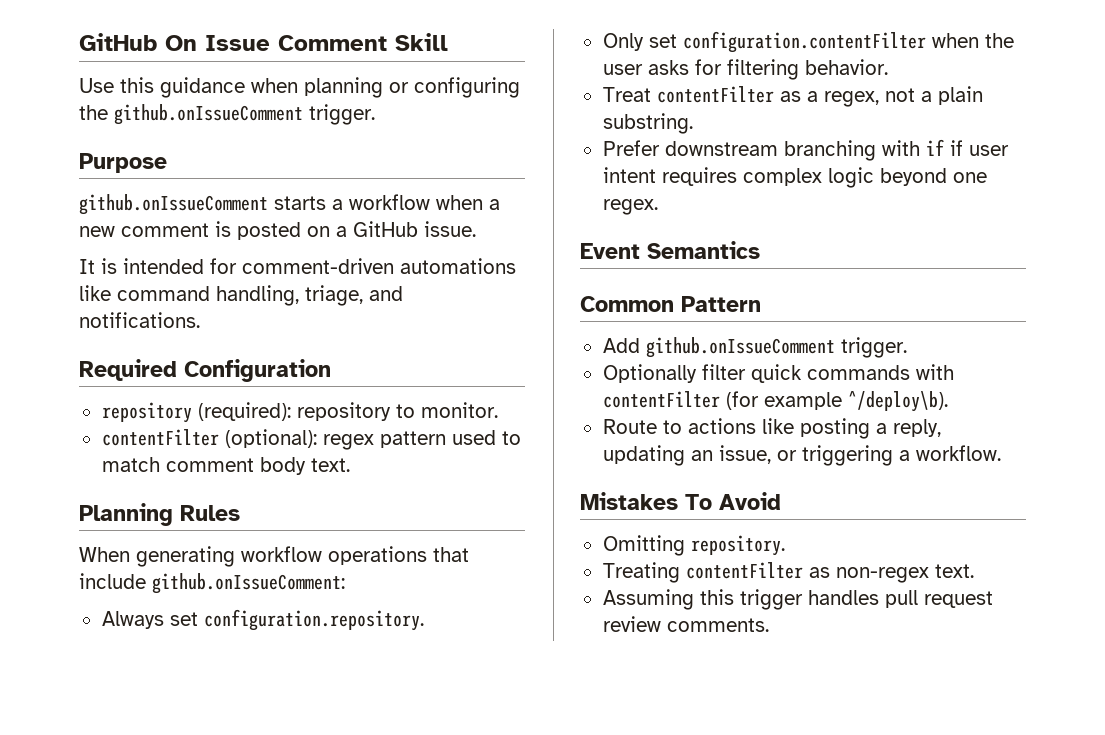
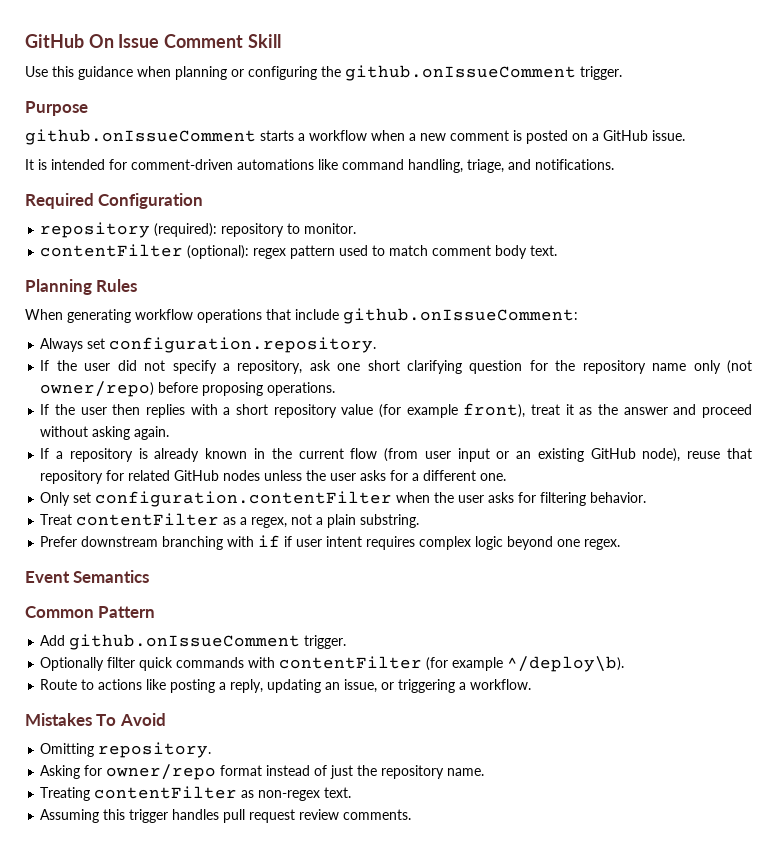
+ If the user did not specify a repository, ask one short clarifying question for the repository name only (not owner/repo) before proposing operations.
+ If the user then replies with a short repository value (for example front), treat it as the answer and proceed without asking again.
+ If a repository is already known in the current flow (from user input or an existing GitHub node), reuse that repository for related GitHub nodes unless the user asks for a different one.
+ Asking for owner/repo format instead of just the repository name.

